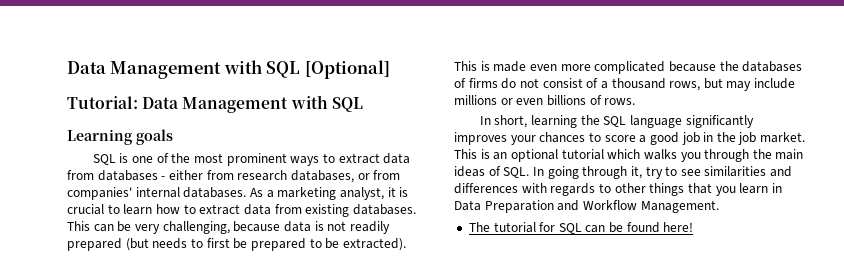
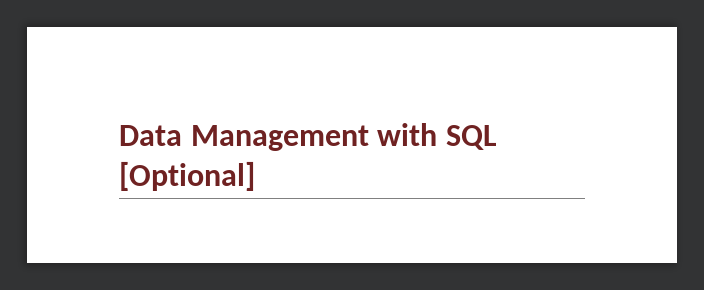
- Tutorial: Data Management with SQL
- Learning goals
- SQL is one of the most prominent ways to extract data from databases - either from research databases, or from companies' internal databases. As a marketing analyst, it is crucial to learn how to extract data from existing databases. This can be very challenging, because data is not readily prepared (but needs to first be prepared to be extracted). This is made even more complicated because the databases of firms do not consist of a thousand rows, but may include millions or even billions of rows.
- In short, learning the SQL language significantly improves your chances to score a good job in the job market. This is an optional tutorial which walks you through the main ideas of SQL. In going through it, try to see similarities and differences with regards to other things that you learn in Data Preparation and Workflow Management.
- The tutorial for SQL can be found here!

